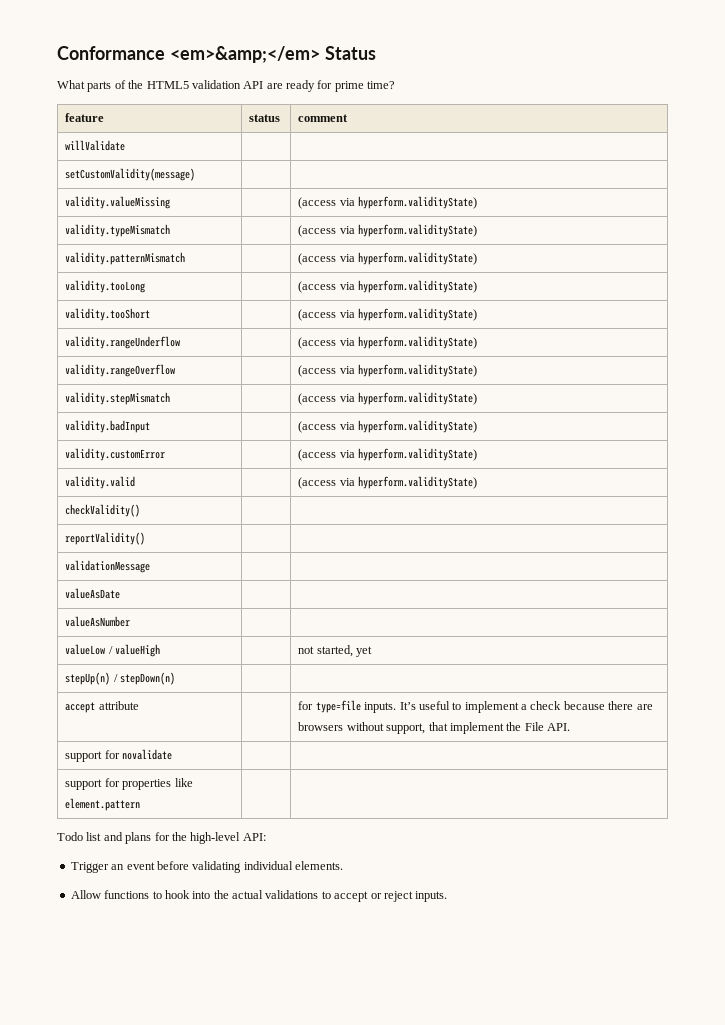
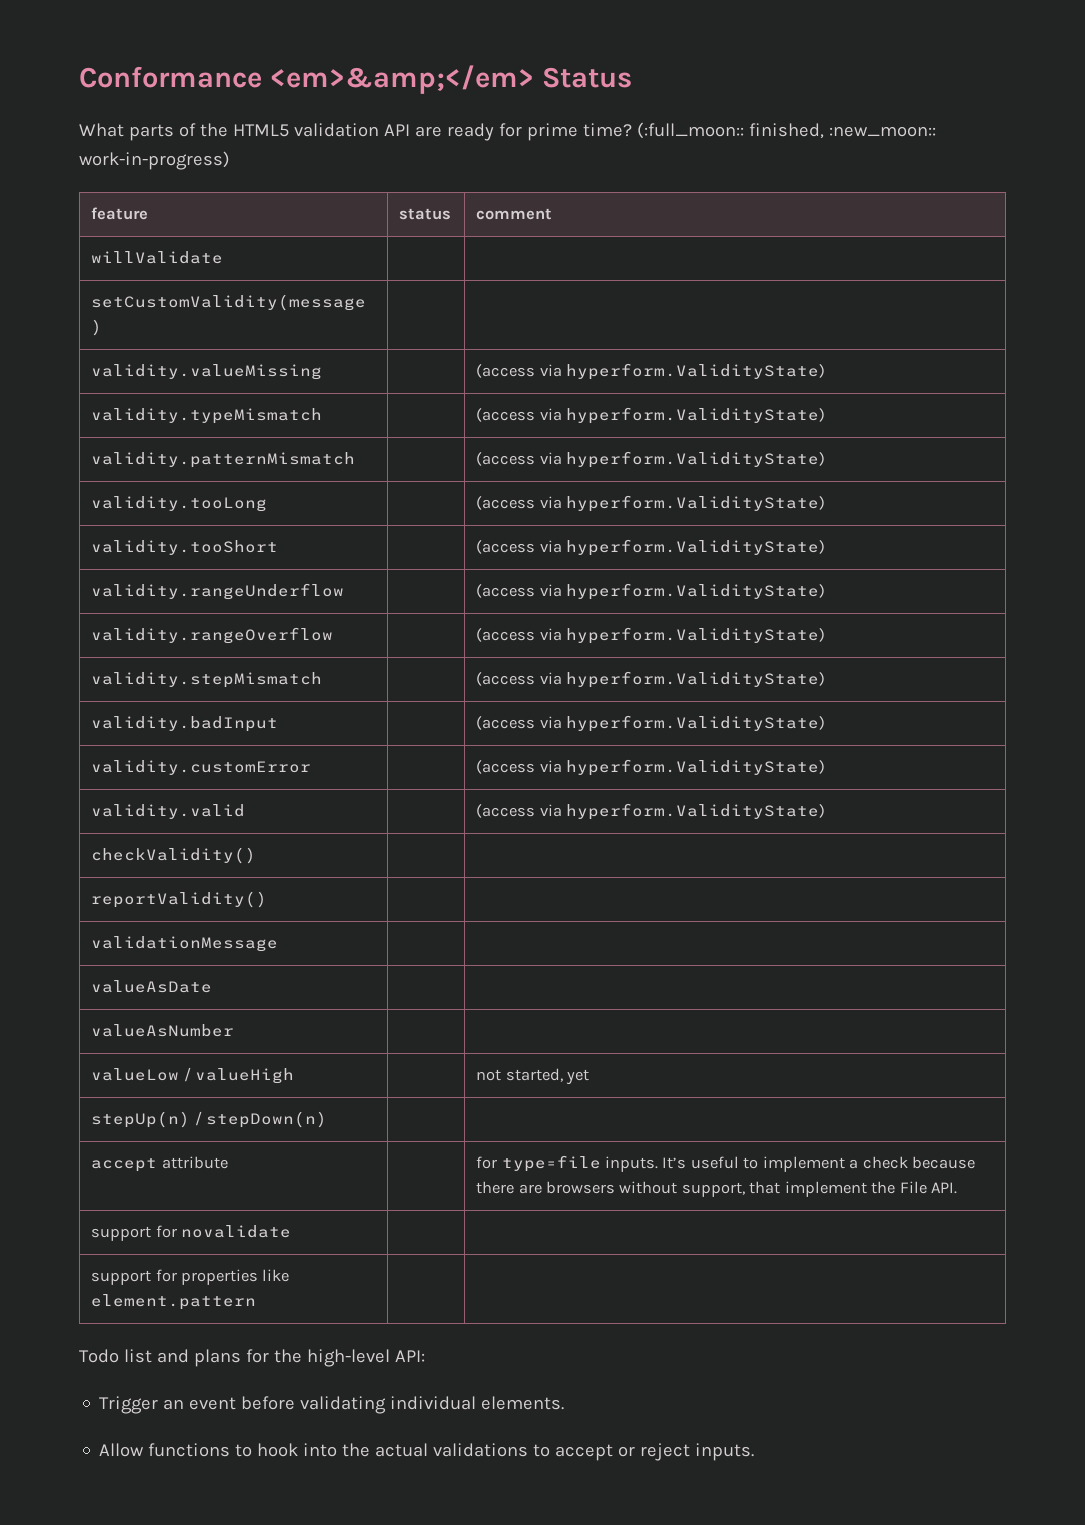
+ (:full_moon:: finished, :new_moon:: work-in-progress)
- validity.valueMissing | | (access via hyperform.validityState)
+ validity.valueMissing | | (access via hyperform.ValidityState)
- validity.typeMismatch | | (access via hyperform.validityState)
+ validity.typeMismatch | | (access via hyperform.ValidityState)
- validity.patternMismatch | | (access via hyperform.validityState)
+ validity.patternMismatch | | (access via hyperform.ValidityState)
- validity.tooLong | | (access via hyperform.validityState)
+ validity.tooLong | | (access via hyperform.ValidityState)
- validity.tooShort | | (access via hyperform.validityState)
+ validity.tooShort | | (access via hyperform.ValidityState)
- validity.rangeUnderflow | | (access via hyperform.validityState)
+ validity.rangeUnderflow | | (access via hyperform.ValidityState)
- validity.rangeOverflow | | (access via hyperform.validityState)
+ validity.rangeOverflow | | (access via hyperform.ValidityState)
- validity.stepMismatch | | (access via hyperform.validityState)
+ validity.stepMismatch | | (access via hyperform.ValidityState)
- validity.badInput | | (access via hyperform.validityState)
+ validity.badInput | | (access via hyperform.ValidityState)
- validity.customError | | (access via hyperform.validityState)
+ validity.customError | | (access via hyperform.ValidityState)
- validity.valid | | (access via hyperform.validityState)
+ validity.valid | | (access via hyperform.ValidityState)

